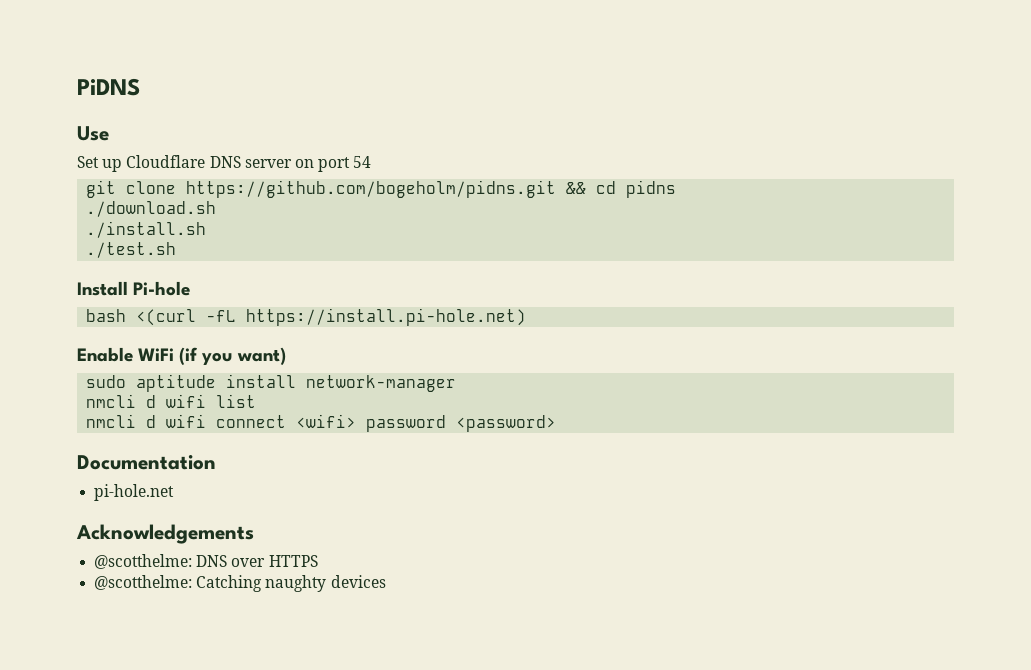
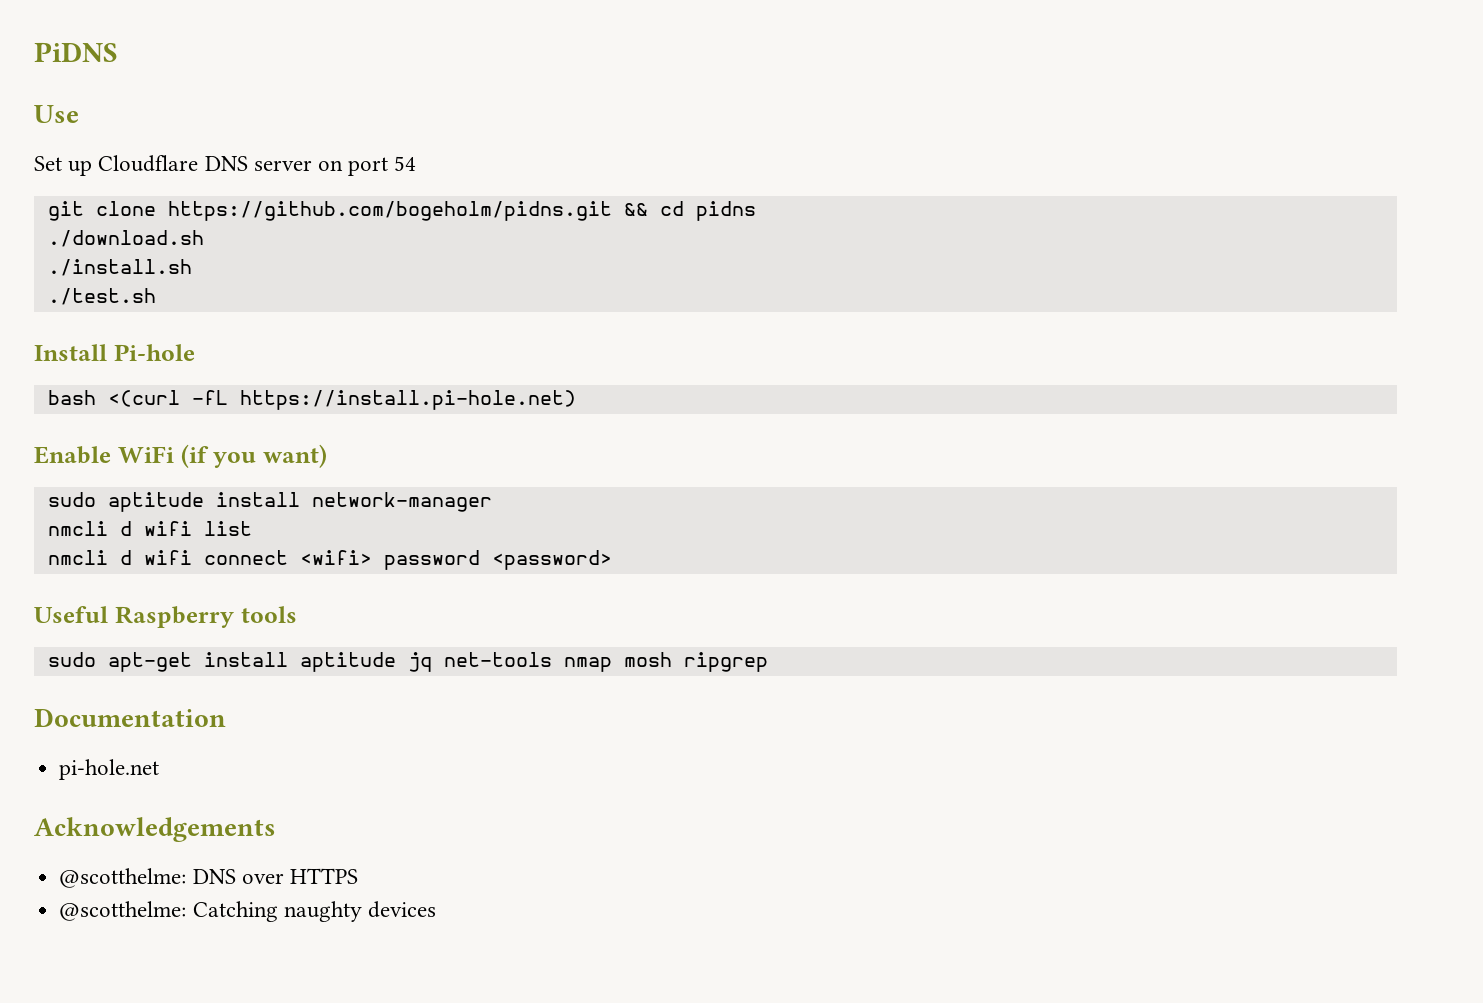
+ Useful Raspberry tools
+ sudo apt-get install aptitude jq net-tools nmap mosh ripgrep

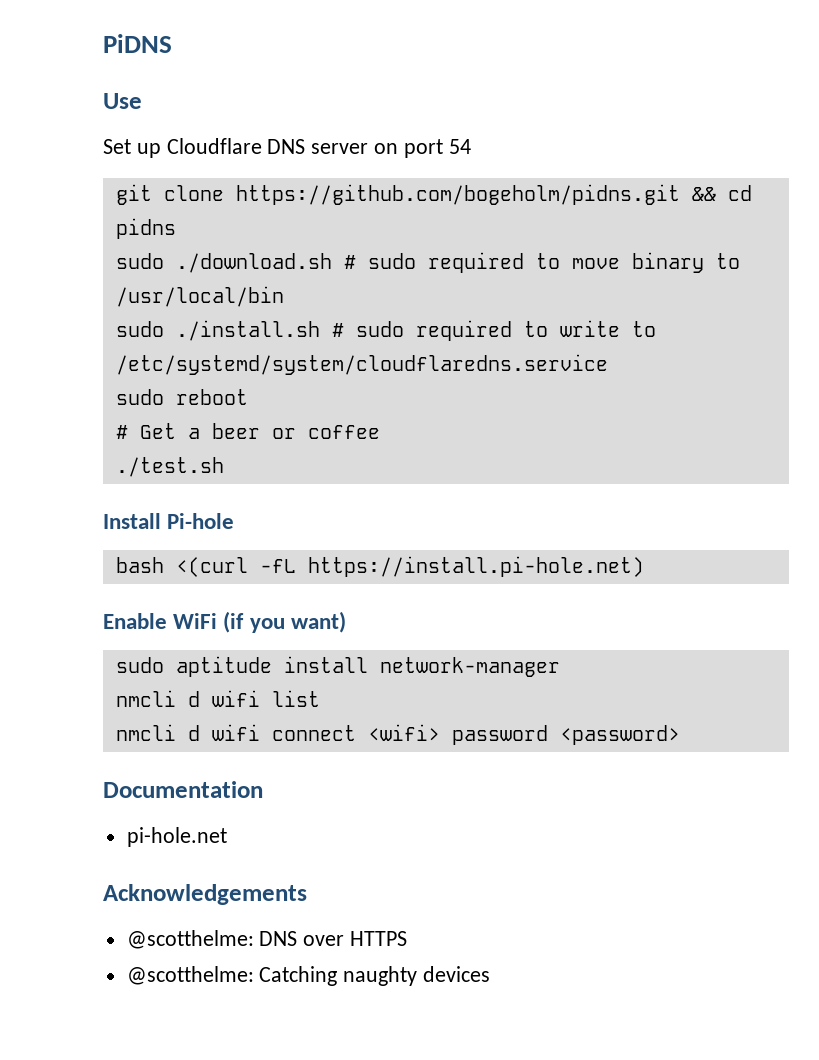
- ./download.sh
- ./install.sh
+ sudo ./download.sh # sudo required to move binary to /usr/local/bin
+ sudo ./install.sh # sudo required to write to /etc/systemd/system/cloudflaredns.service
+ sudo reboot
+ # Get a beer or coffee
- Useful Raspberry tools
- sudo apt-get install aptitude jq net-tools nmap mosh ripgrep

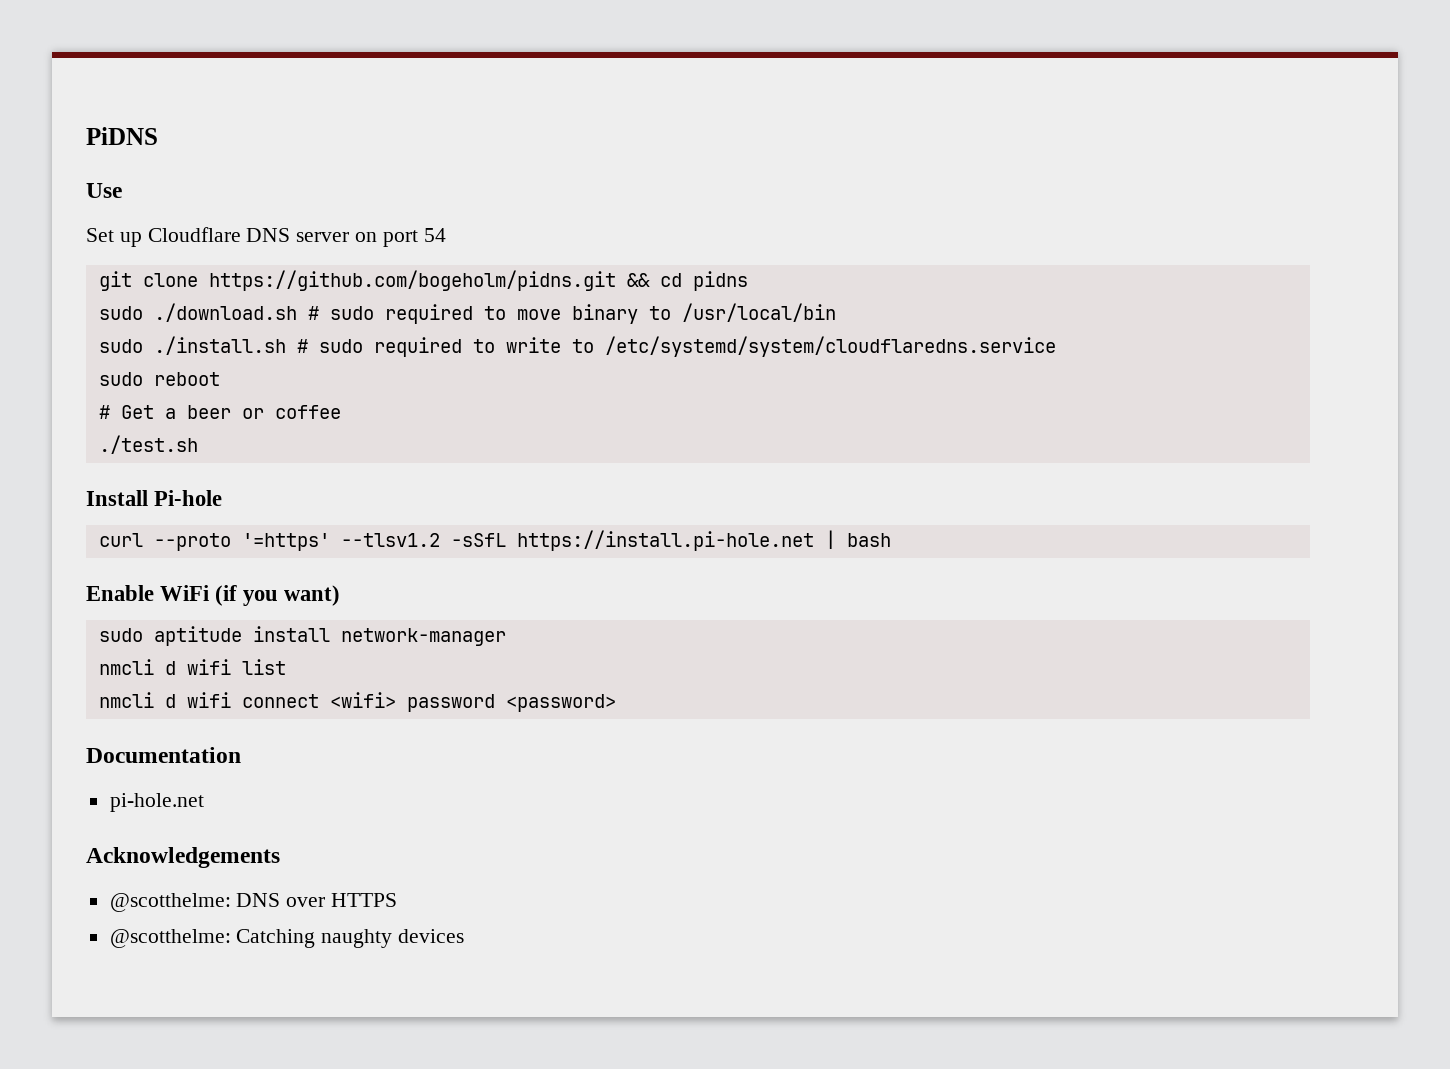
- bash <(curl -fL https://install.pi-hole.net)
+ curl --proto '=https' --tlsv1.2 -sSfL https://install.pi-hole.net | bash

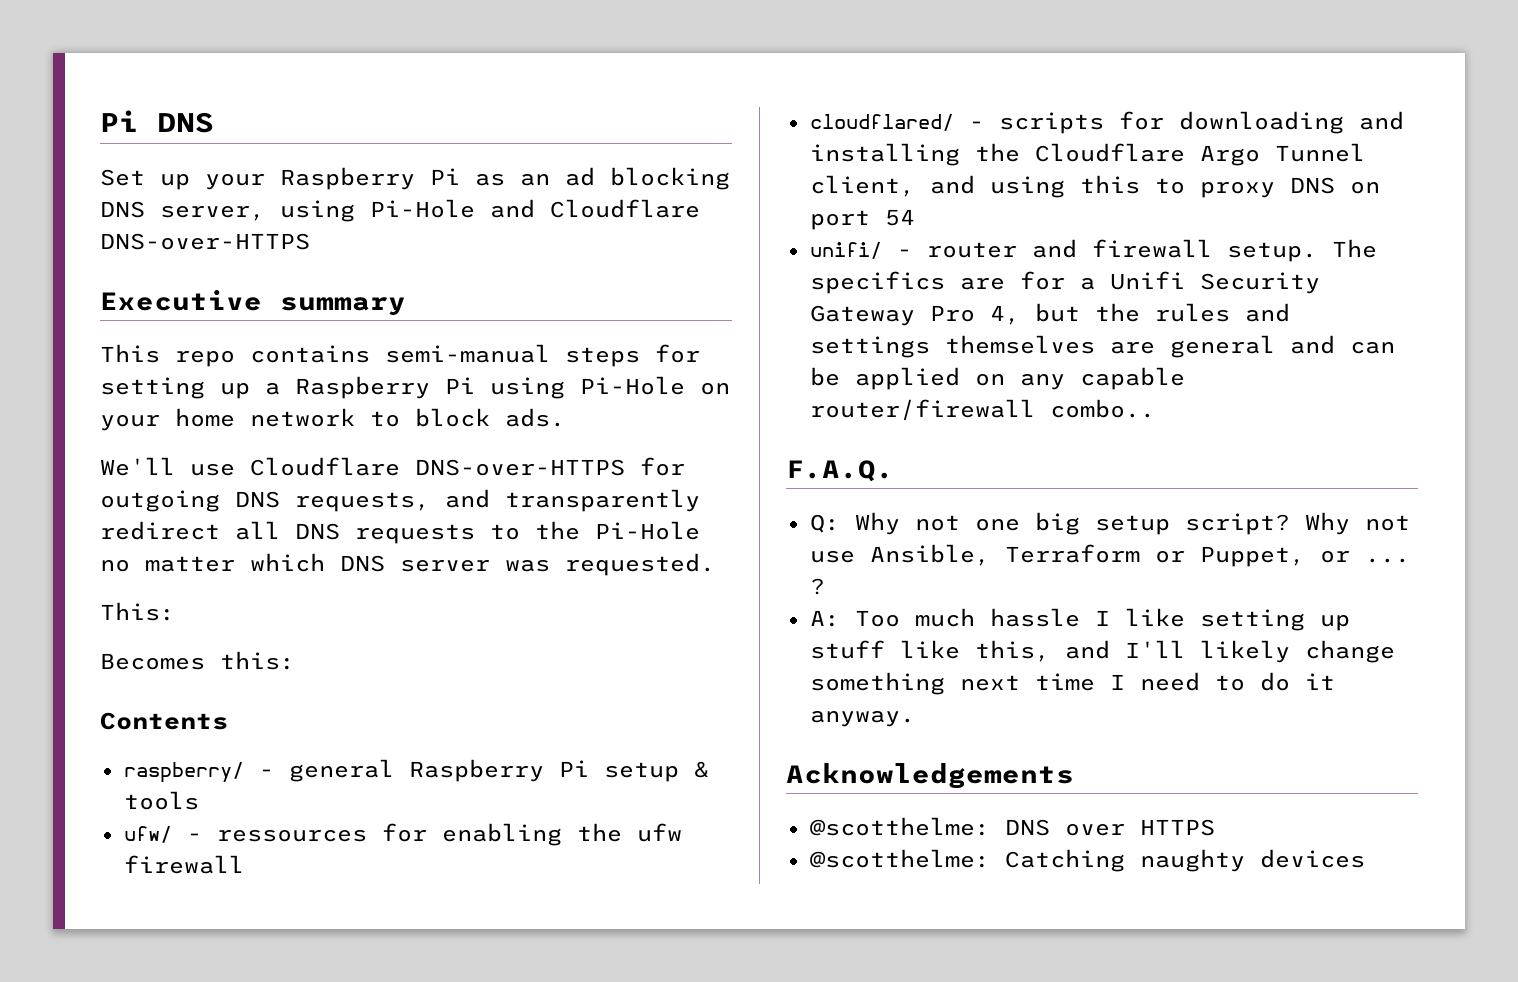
- PiDNS
- Use
+ Pi DNS
- Set up Cloudflare DNS server on port 54
- git clone https://github.com/bogeholm/pidns.git && cd pidns
- sudo ./download.sh # sudo required to move binary to /usr/local/bin
- sudo ./install.sh # sudo required to write to /etc/systemd/system/cloudflaredns.service
- sudo reboot
- # Get a beer or coffee
- ./test.sh
- Install Pi-hole
- curl --proto '=https' --tlsv1.2 -sSfL https://install.pi-hole.net | bash
- Enable WiFi (if you want)
- sudo aptitude install network-manager
- nmcli d wifi list
- nmcli d wifi connect <wifi> password <password>
- Documentation
- pi-hole.net
+ Set up your Raspberry Pi as an ad blocking DNS server, using Pi-Hole and Cloudflare DNS-over-HTTPS
+ Executive summary
+ This repo contains semi-manual steps for setting up a Raspberry Pi using Pi-Hole on your home network to block ads.
+ We'll use Cloudflare DNS-over-HTTPS for outgoing DNS requests, and transparently redirect all DNS requests to the Pi-Hole no matter which DNS server was requested.
+ This:
+ Becomes this:
+ Contents
+ raspberry/ - general Raspberry Pi setup & tools
+ ufw/ - ressources for enabling the ufw firewall
+ cloudflared/ - scripts for downloading and installing the Cloudflare Argo Tunnel client, and using this to proxy DNS on port 54
+ unifi/ - router and firewall setup. The specifics are for a Unifi Security Gateway Pro 4, but the rules and settings themselves are general and can be applied on any capable router/firewall combo..
+ F.A.Q.
+ Q: Why not one big setup script? Why not use Ansible, Terraform or Puppet, or ... ?
+ A: Too much hassle I like setting up stuff like this, and I'll likely change something next time I need to do it anyway.

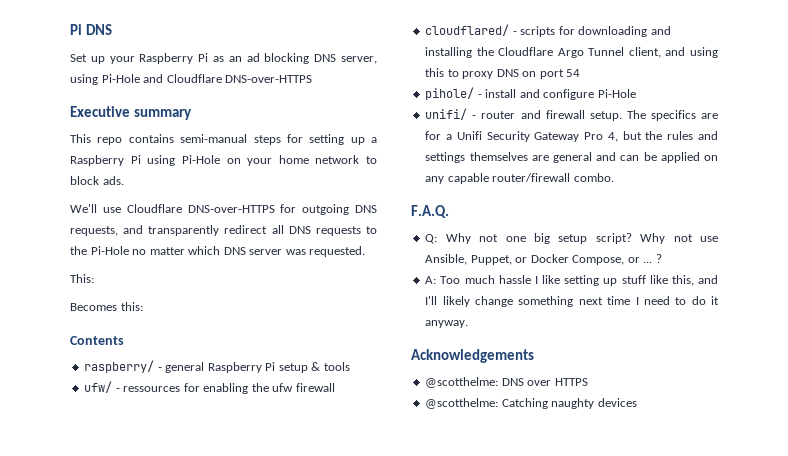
+ pihole/ - install and configure Pi-Hole
- The specifics are for a Unifi Security Gateway Pro 4, but the rules and settings themselves are general and can be applied on any capable router/firewall combo..
+ The specifics are for a Unifi Security Gateway Pro 4, but the rules and settings themselves are general and can be applied on any capable router/firewall combo.
- Why not use Ansible, Terraform or Puppet, or ...
+ Why not use Ansible, Puppet, or Docker Compose, or ...

